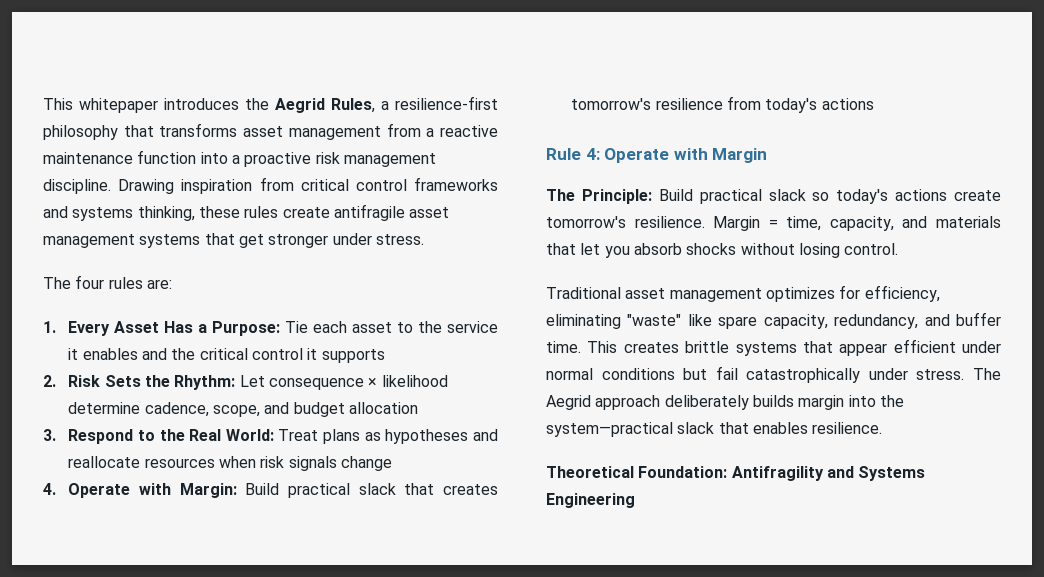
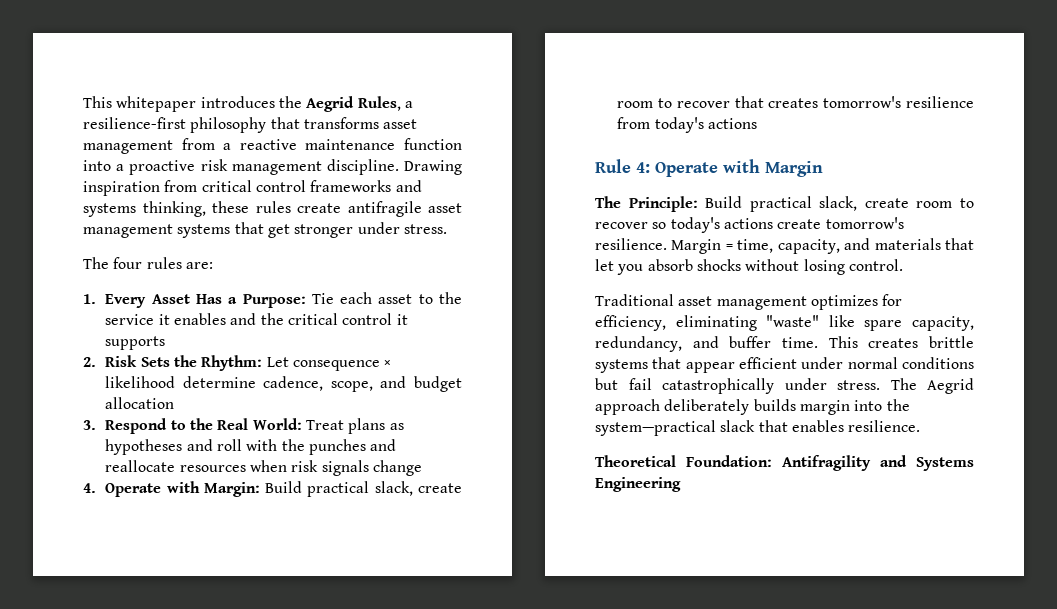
- 3. Respond to the Real World: Treat plans as hypotheses and reallocate resources when risk signals change
+ 3. Respond to the Real World: Treat plans as hypotheses and roll with the punches and reallocate resources when risk signals change
- 4. Operate with Margin: Build practical slack that creates tomorrow's resilience from today's actions
+ 4. Operate with Margin: Build practical slack, create room to recover that creates tomorrow's resilience from today's actions
- The Principle: Build practical slack so today's actions create tomorrow's resilience.
+ The Principle: Build practical slack, create room to recover so today's actions create tomorrow's resilience.

